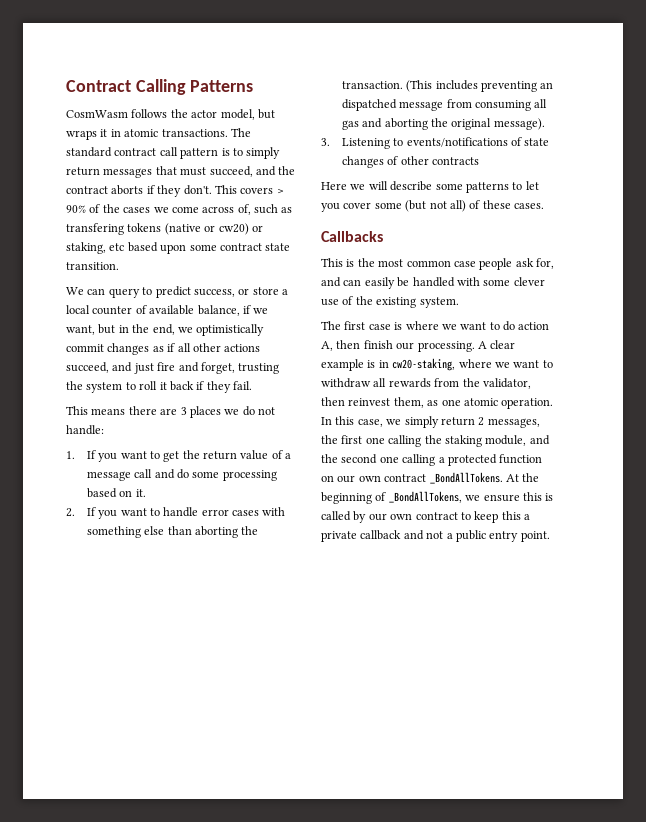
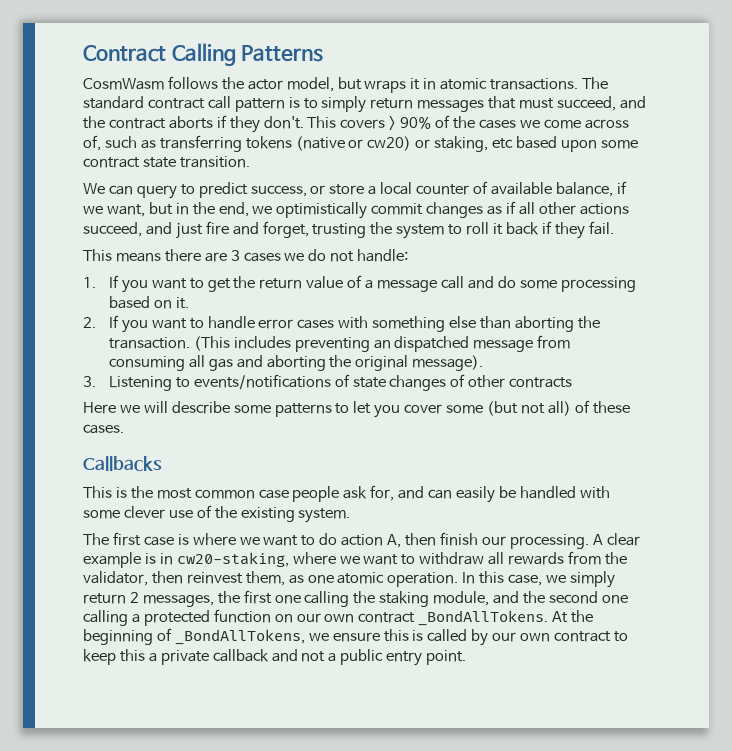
- This covers > 90% of the cases we come across of, such as transfering tokens (native or cw20) or staking, etc based upon some contract state transition.
+ This covers > 90% of the cases we come across of, such as transferring tokens (native or cw20) or staking, etc based upon some contract state transition.
- This means there are 3 places we do not handle:
+ This means there are 3 cases we do not handle:

